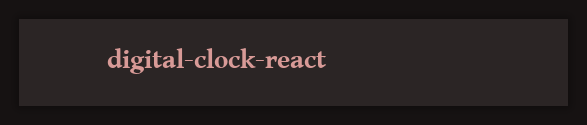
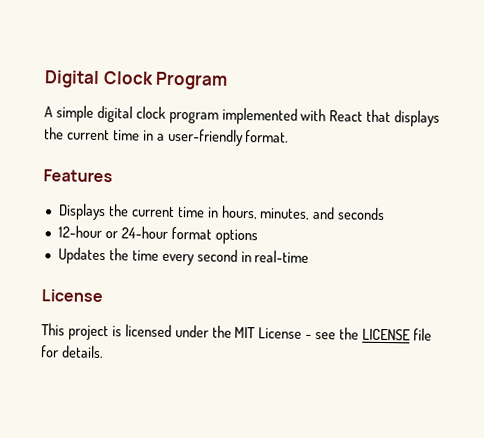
- digital-clock-react
+ Digital Clock Program
+ A simple digital clock program implemented with React that displays the current time in a user-friendly format.
+ Features
+ Displays the current time in hours, minutes, and seconds
+ 12-hour or 24-hour format options
+ Updates the time every second in real-time
+ License
+ This project is licensed under the MIT License - see the LICENSE file for details.

